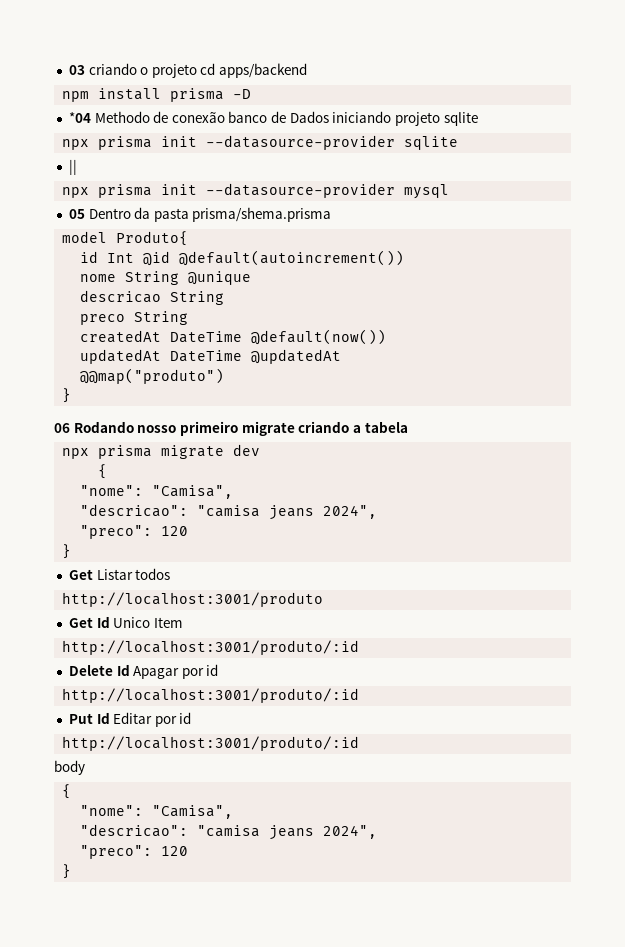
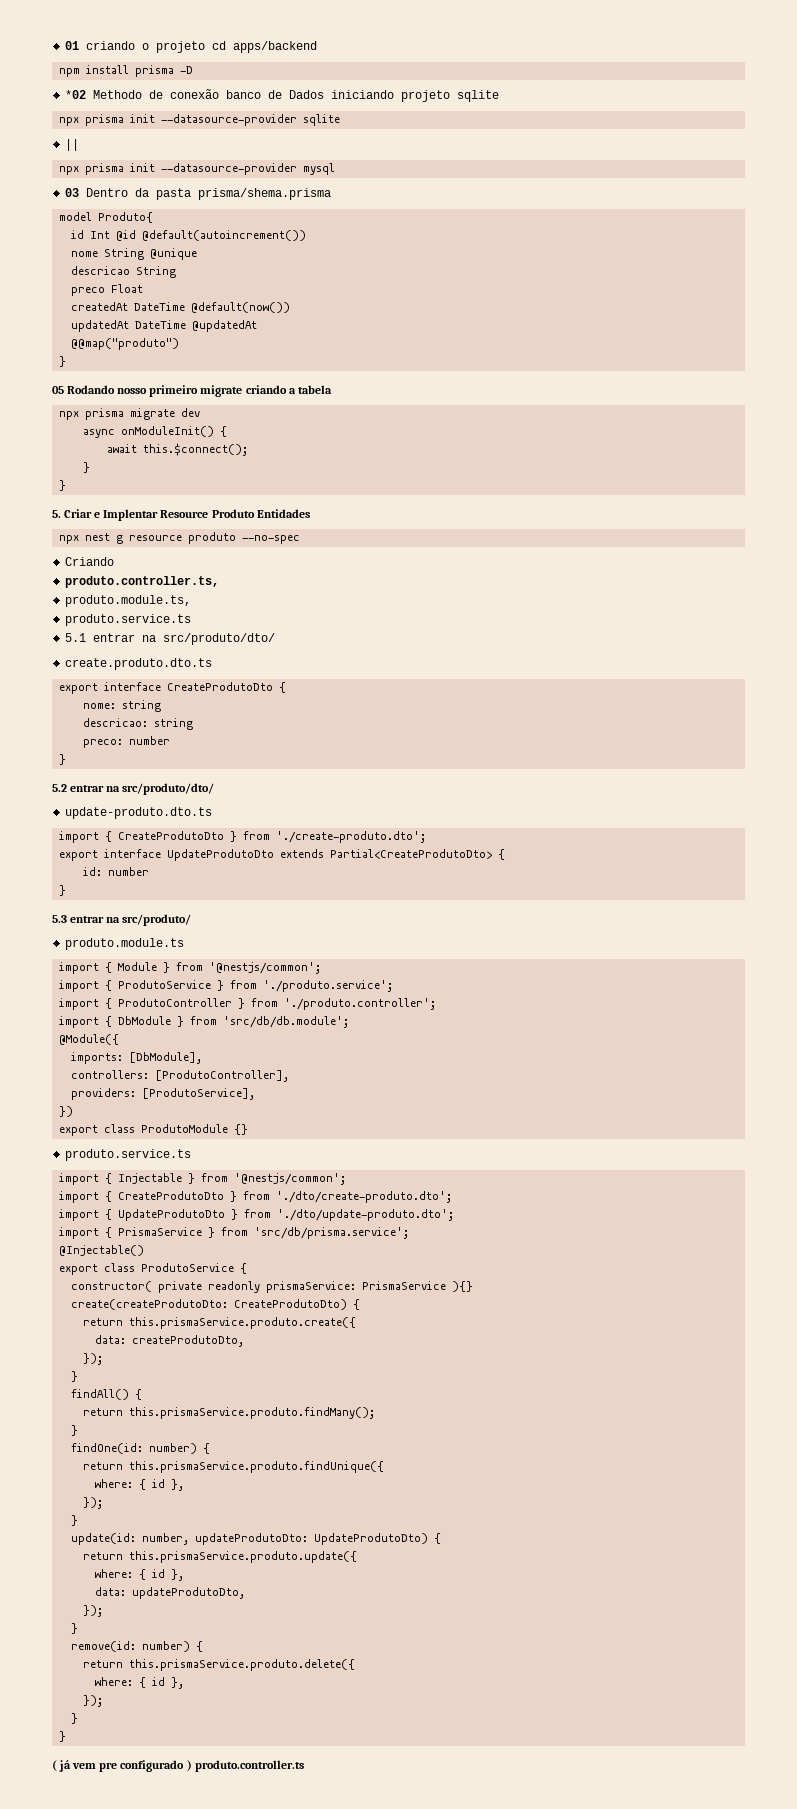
- 03 criando o projeto cd apps/backend
+ 01 criando o projeto cd apps/backend
- *04 Methodo de conexão banco de Dados iniciando projeto sqlite
+ *02 Methodo de conexão banco de Dados iniciando projeto sqlite
- 05 Dentro da pasta prisma/shema.prisma
+ 03 Dentro da pasta prisma/shema.prisma
- preco String
+ preco Float
- 06 Rodando nosso primeiro migrate criando a tabela
+ 05 Rodando nosso primeiro migrate criando a tabela
  npx prisma migrate dev
- {
- "nome": "Camisa",
- "descricao": "camisa jeans 2024",
- "preco": 120
+ async onModuleInit() {
+ await this.$connect();
  }
- Get Listar todos
- http://localhost:3001/produto
- Get Id Unico Item
- http://localhost:3001/produto/:id
- Delete Id Apagar por id
- http://localhost:3001/produto/:id
- Put Id Editar por id
- http://localhost:3001/produto/:id
- body
- {
- "nome": "Camisa",
- "descricao": "camisa jeans 2024",
- "preco": 120
  }
+ 5. Criar e Implentar Resource Produto Entidades
+ npx nest g resource produto --no-spec
+ Criando
+ produto.controller.ts,
+ produto.module.ts,
+ produto.service.ts
+ 5.1 entrar na src/produto/dto/
+ create.produto.dto.ts
+ export interface CreateProdutoDto {
+ nome: string
+ descricao: string
+ preco: number
+ }
+ 5.2 entrar na src/produto/dto/
+ update-produto.dto.ts
+ import { CreateProdutoDto } from './create-produto.dto';
+ export interface UpdateProdutoDto extends Partial<CreateProdutoDto> {
+ id: number
+ }
+ 5.3 entrar na src/produto/
+ produto.module.ts
+ import { Module } from '@nestjs/common';
+ import { ProdutoService } from './produto.service';
+ import { ProdutoController } from './produto.controller';
+ import { DbModule } from 'src/db/db.module';
+ @Module({
+ imports: [DbModule],
+ controllers: [ProdutoController],
+ providers: [ProdutoService],
+ })
+ export class ProdutoModule {}
+ produto.service.ts
+ import { Injectable } from '@nestjs/common';
+ import { CreateProdutoDto } from './dto/create-produto.dto';
+ import { UpdateProdutoDto } from './dto/update-produto.dto';
+ import { PrismaService } from 'src/db/prisma.service';
+ @Injectable()
+ export class ProdutoService {
+ constructor( private readonly prismaService: PrismaService ){}
+ create(createProdutoDto: CreateProdutoDto) {
+ return this.prismaService.produto.create({
+ data: createProdutoDto,
+ });
+ }
+ findAll() {
+ return this.prismaService.produto.findMany();
+ }
+ findOne(id: number) {
+ return this.prismaService.produto.findUnique({
+ where: { id },
+ });
+ }
+ update(id: number, updateProdutoDto: UpdateProdutoDto) {
+ return this.prismaService.produto.update({
+ where: { id },
+ data: updateProdutoDto,
+ });
+ }
+ remove(id: number) {
+ return this.prismaService.produto.delete({
+ where: { id },
+ });
+ }
+ }
+ ( já vem pre configurado ) produto.controller.ts

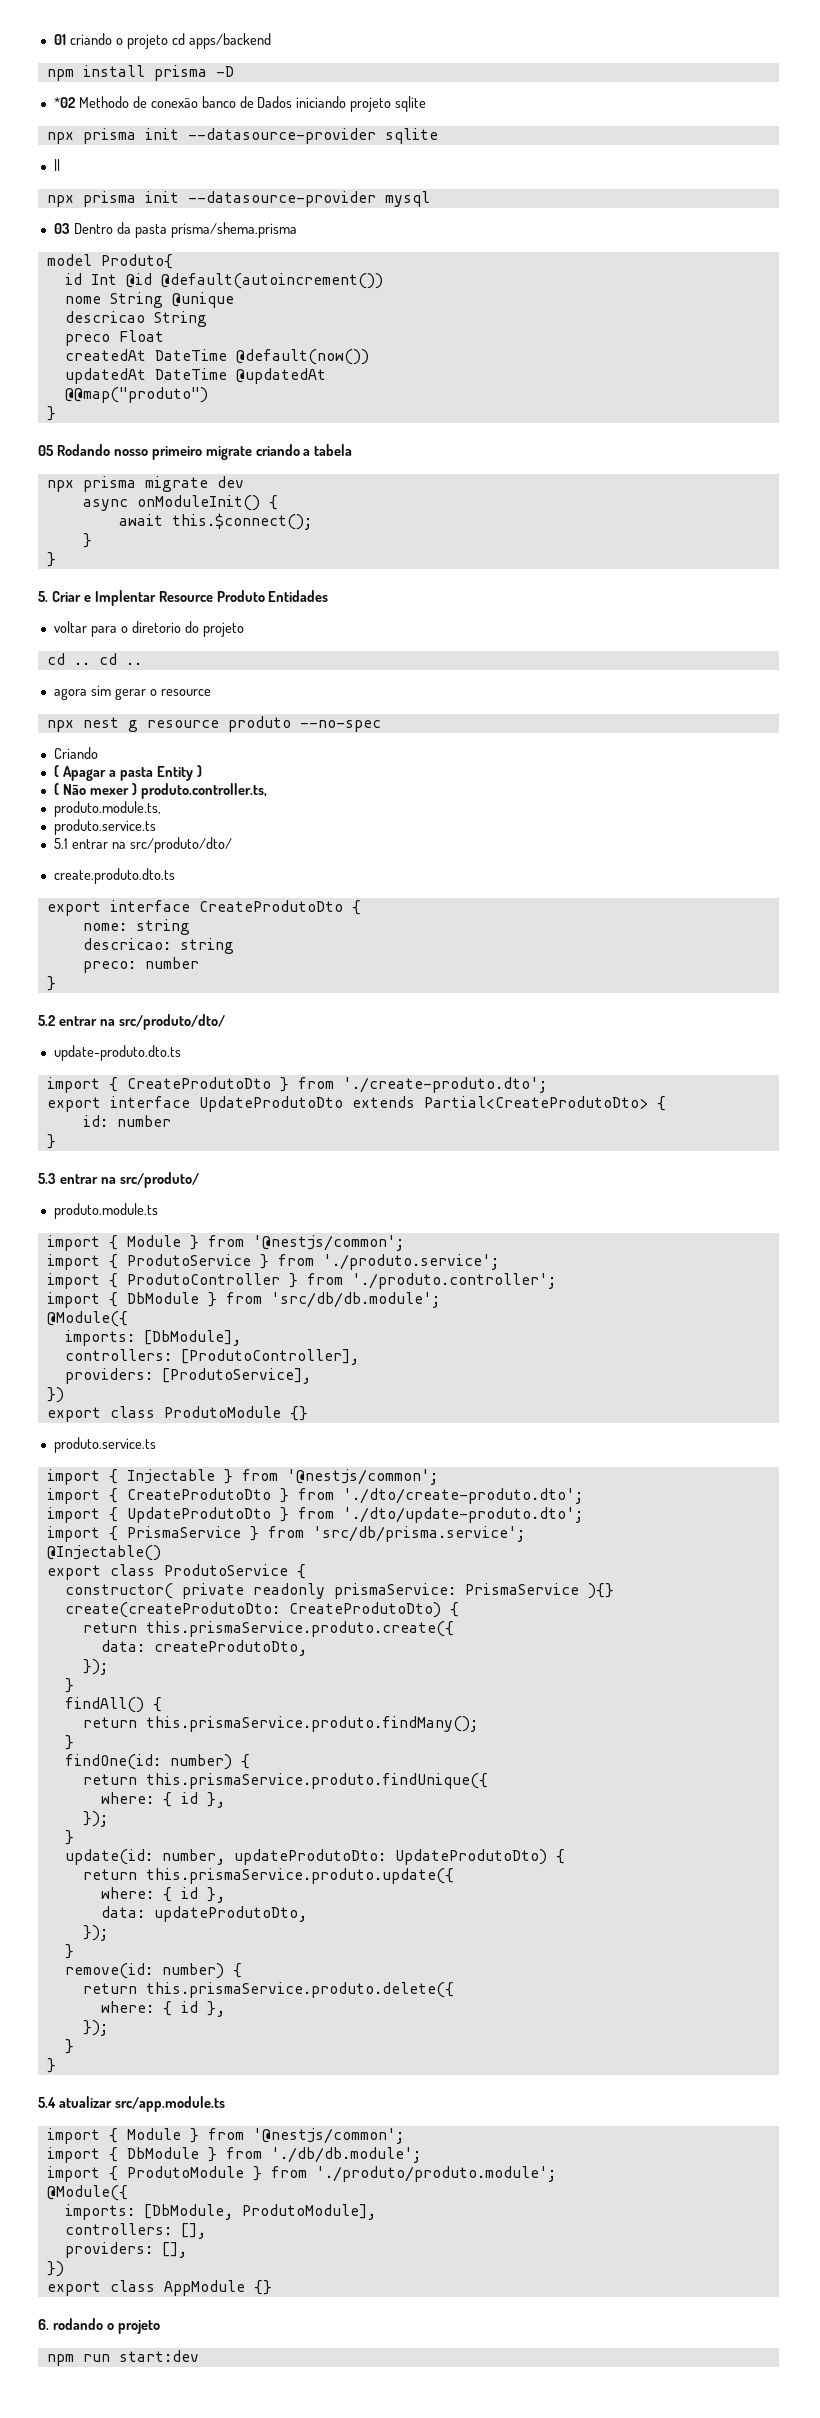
+ voltar para o diretorio do projeto
+ cd .. cd ..
+ agora sim gerar o resource
- produto.controller.ts,
+ ( Apagar a pasta Entity )
+ ( Não mexer ) produto.controller.ts,
- ( já vem pre configurado ) produto.controller.ts
+ 5.4 atualizar src/app.module.ts
+ import { Module } from '@nestjs/common';
+ import { DbModule } from './db/db.module';
+ import { ProdutoModule } from './produto/produto.module';
+ @Module({
+ imports: [DbModule, ProdutoModule],
+ controllers: [],
+ providers: [],
+ })
+ export class AppModule {}
+ 6. rodando o projeto
+ npm run start:dev

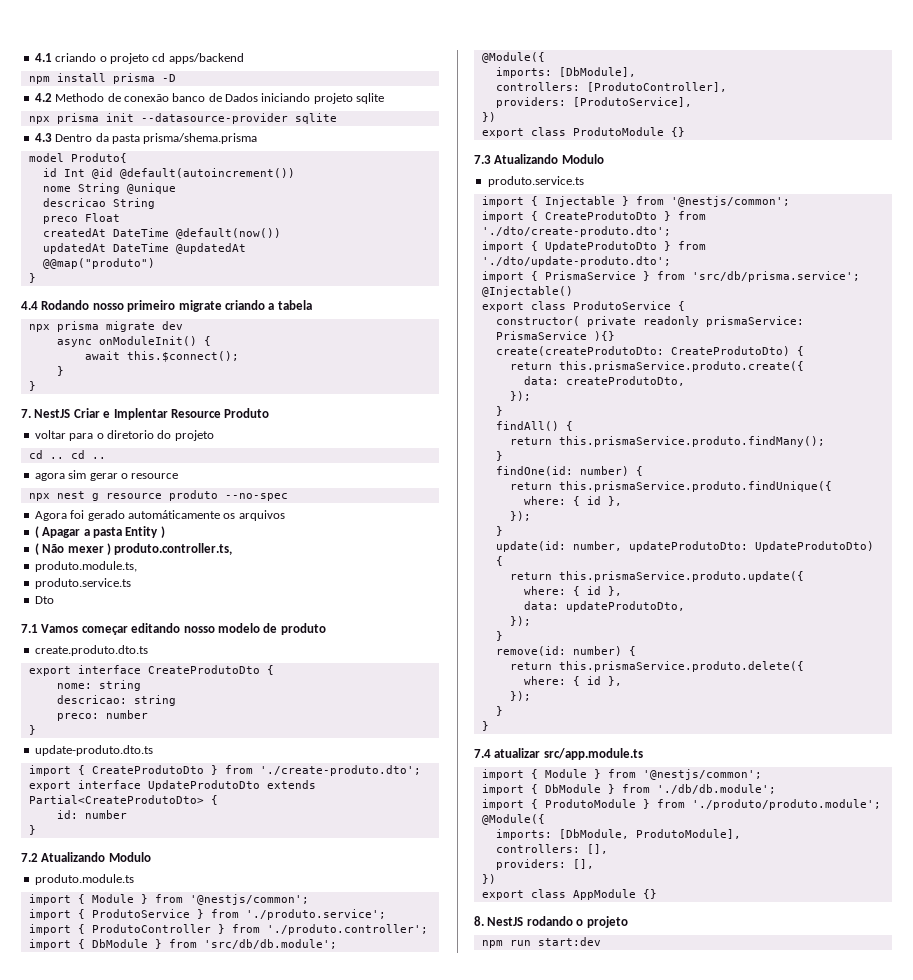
- 01 criando o projeto cd apps/backend
+ 4.1 criando o projeto cd apps/backend
- *02 Methodo de conexão banco de Dados iniciando projeto sqlite
+ 4.2 Methodo de conexão banco de Dados iniciando projeto sqlite
- ||
- npx prisma init --datasource-provider mysql
- 03 Dentro da pasta prisma/shema.prisma
+ 4.3 Dentro da pasta prisma/shema.prisma
- 05 Rodando nosso primeiro migrate criando a tabela
+ 4.4 Rodando nosso primeiro migrate criando a tabela
- 5. Criar e Implentar Resource Produto Entidades
+ 7. NestJS Criar e Implentar Resource Produto
- Criando
+ Agora foi gerado automáticamente os arquivos
- 5.1 entrar na src/produto/dto/
+ Dto
+ 7.1 Vamos começar editando nosso modelo de produto
- 5.2 entrar na src/produto/dto/
- 5.3 entrar na src/produto/
+ 7.2 Atualizando Modulo
+ 7.3 Atualizando Modulo
- 5.4 atualizar src/app.module.ts
+ 7.4 atualizar src/app.module.ts
- 6. rodando o projeto
+ 8. NestJS rodando o projeto

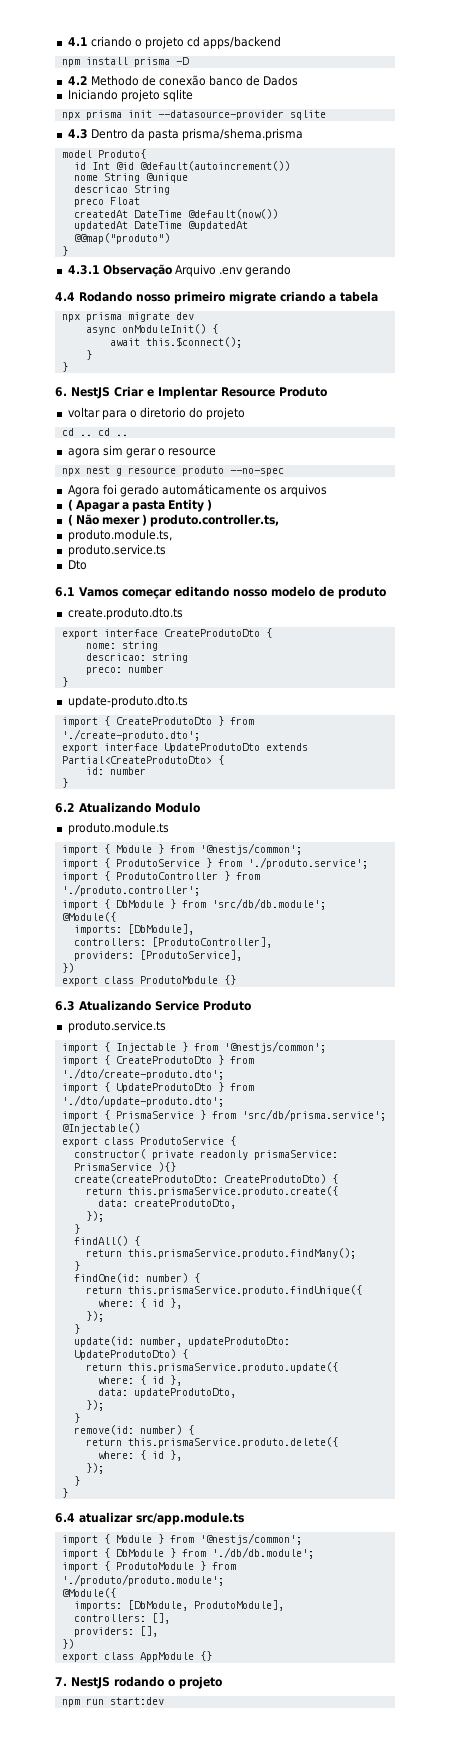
- 4.2 Methodo de conexão banco de Dados iniciando projeto sqlite
+ 4.2 Methodo de conexão banco de Dados
+ Iniciando projeto sqlite
+ 4.3.1 Observação Arquivo .env gerando
- 7. NestJS Criar e Implentar Resource Produto
+ 6. NestJS Criar e Implentar Resource Produto
- 7.1 Vamos começar editando nosso modelo de produto
+ 6.1 Vamos começar editando nosso modelo de produto
- 7.2 Atualizando Modulo
+ 6.2 Atualizando Modulo
- 7.3 Atualizando Modulo
+ 6.3 Atualizando Service Produto
- 7.4 atualizar src/app.module.ts
+ 6.4 atualizar src/app.module.ts
- 8. NestJS rodando o projeto
+ 7. NestJS rodando o projeto

